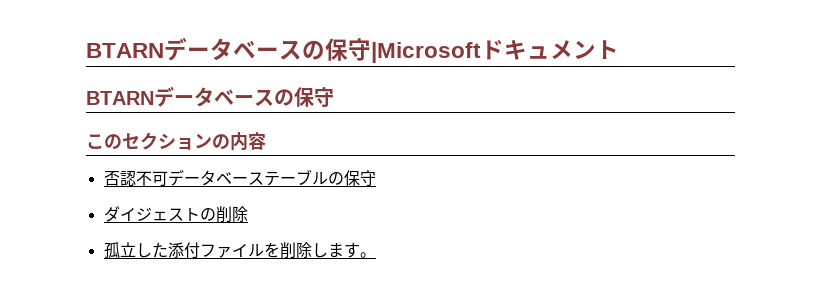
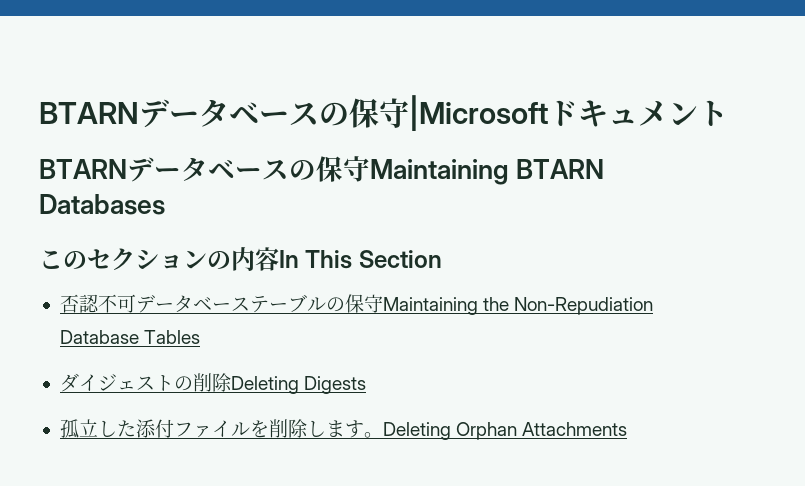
  BTARNデータベースの保守|Microsoftドキュメント
- BTARNデータベースの保守
+ BTARNデータベースの保守Maintaining BTARN Databases
- このセクションの内容
+ このセクションの内容In This Section
- 否認不可データベーステーブルの保守
+ 否認不可データベーステーブルの保守Maintaining the Non-Repudiation Database Tables
- ダイジェストの削除
+ ダイジェストの削除Deleting Digests
+ Deleting Orphan Attachments

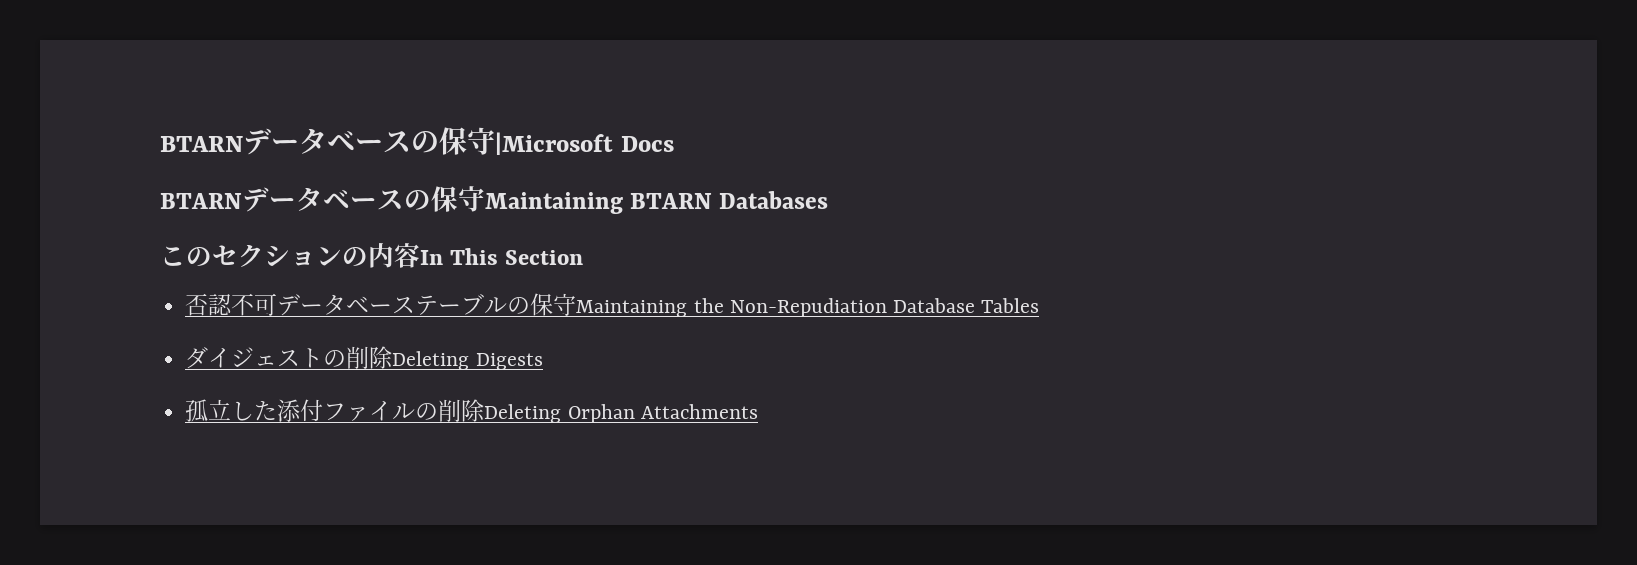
- BTARNデータベースの保守|Microsoftドキュメント
+ BTARNデータベースの保守|Microsoft Docs
- 孤立した添付ファイルを削除します。Deleting Orphan Attachments
+ 孤立した添付ファイルの削除Deleting Orphan Attachments

